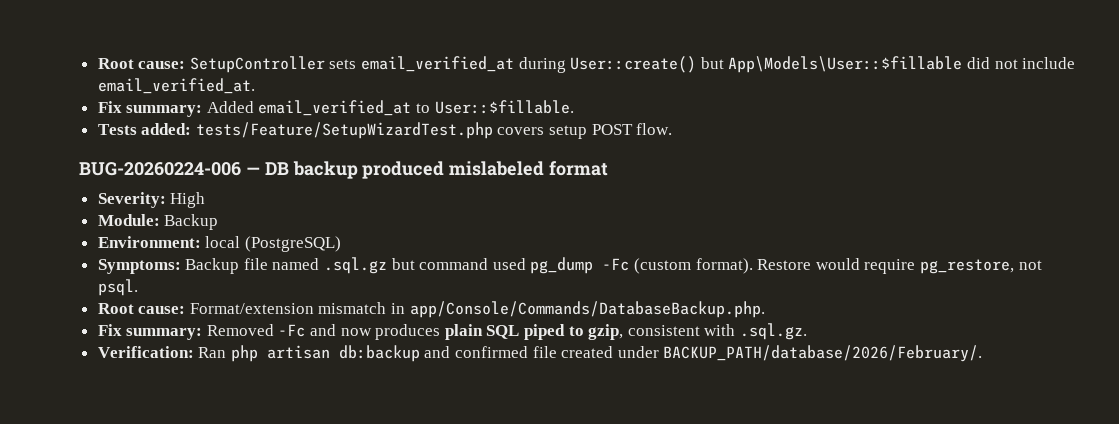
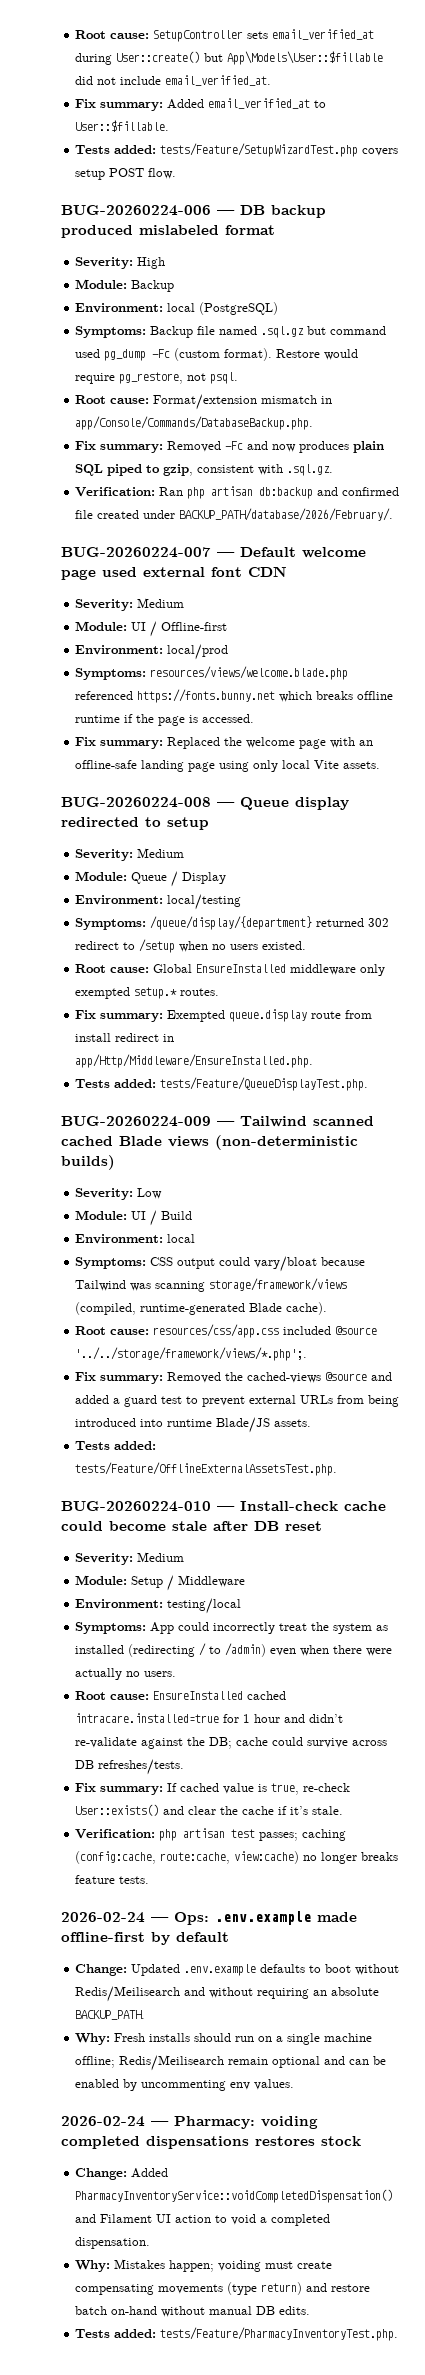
+ BUG-20260224-007 — Default welcome page used external font CDN
+ Severity: Medium
+ Module: UI / Offline-first
+ Environment: local/prod
+ Symptoms: resources/views/welcome.blade.php referenced https://fonts.bunny.net which breaks offline runtime if the page is accessed.
+ Fix summary: Replaced the welcome page with an offline-safe landing page using only local Vite assets.
+ BUG-20260224-008 — Queue display redirected to setup
+ Severity: Medium
+ Module: Queue / Display
+ Environment: local/testing
+ Symptoms: /queue/display/{department} returned 302 redirect to /setup when no users existed.
+ Root cause: Global EnsureInstalled middleware only exempted setup.* routes.
+ Fix summary: Exempted queue.display route from install redirect in app/Http/Middleware/EnsureInstalled.php.
+ Tests added: tests/Feature/QueueDisplayTest.php.
+ BUG-20260224-009 — Tailwind scanned cached Blade views (non-deterministic builds)
+ Severity: Low
+ Module: UI / Build
+ Environment: local
+ Symptoms: CSS output could vary/bloat because Tailwind was scanning storage/framework/views (compiled, runtime-generated Blade cache).
+ Root cause: resources/css/app.css included @source '../../storage/framework/views/*.php';.
+ Fix summary: Removed the cached-views @source and added a guard test to prevent external URLs from being introduced into runtime Blade/JS assets.
+ Tests added: tests/Feature/OfflineExternalAssetsTest.php.
+ BUG-20260224-010 — Install-check cache could become stale after DB reset
+ Severity: Medium
+ Module: Setup / Middleware
+ Environment: testing/local
+ Symptoms: App could incorrectly treat the system as installed (redirecting / to /admin) even when there were actually no users.
+ Root cause: EnsureInstalled cached intracare.installed=true for 1 hour and didn’t re-validate against the DB; cache could survive across DB refreshes/tests.
+ Fix summary: If cached value is true, re-check User::exists() and clear the cache if it’s stale.
+ Verification: php artisan test passes; caching (config:cache, route:cache, view:cache) no longer breaks feature tests.
+ 2026-02-24 — Ops: .env.example made offline-first by default
+ Change: Updated .env.example defaults to boot without Redis/Meilisearch and without requiring an absolute BACKUP_PATH.
+ Why: Fresh installs should run on a single machine offline; Redis/Meilisearch remain optional and can be enabled by uncommenting env values.
+ 2026-02-24 — Pharmacy: voiding completed dispensations restores stock
+ Change: Added PharmacyInventoryService::voidCompletedDispensation() and Filament UI action to void a completed dispensation.
+ Why: Mistakes happen; voiding must create compensating movements (type return) and restore batch on-hand without manual DB edits.
+ Tests added: tests/Feature/PharmacyInventoryTest.php.

